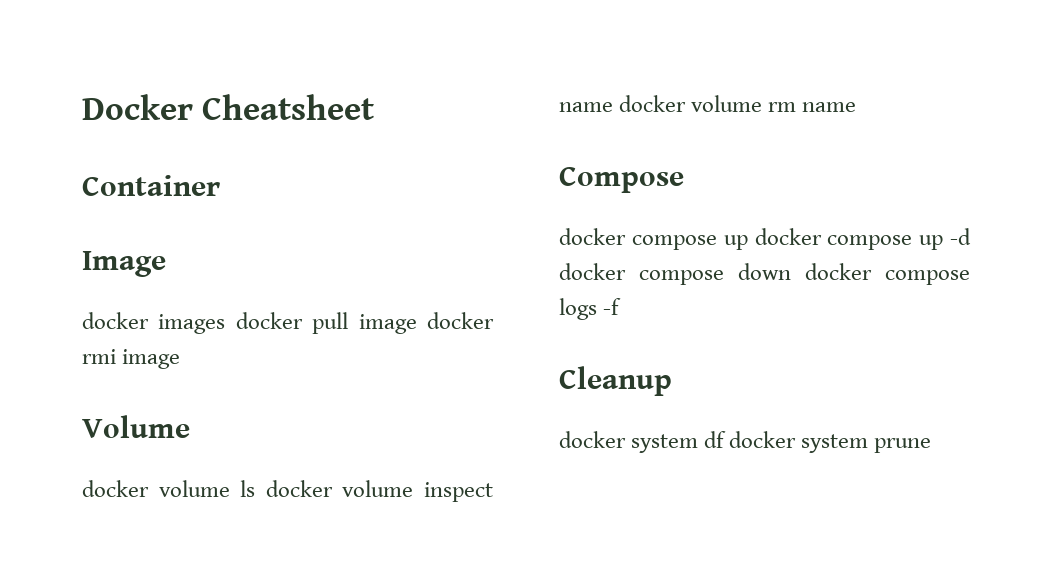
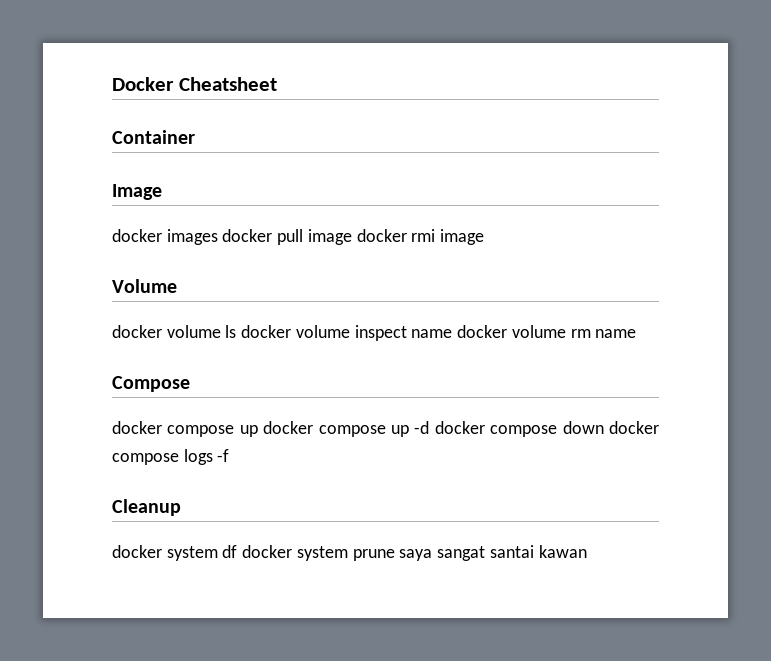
- docker system df docker system prune
+ docker system df docker system prune saya sangat santai kawan

